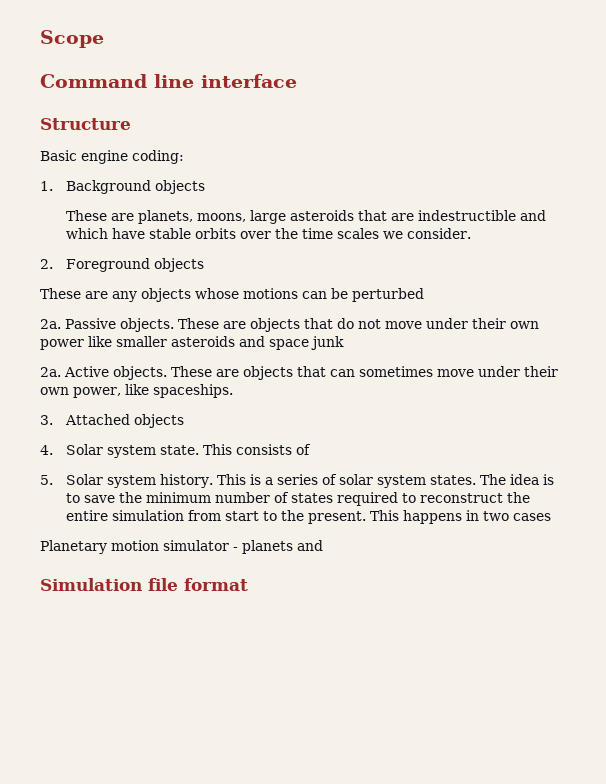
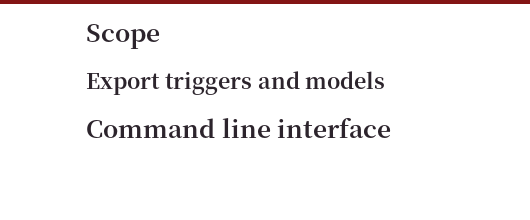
+ Export triggers and models
- Structure
- Basic engine coding:
- 1. Background objects
- These are planets, moons, large asteroids that are indestructible and which have stable orbits over the time scales we consider.
- 2. Foreground objects
- These are any objects whose motions can be perturbed
- 2a. Passive objects. These are objects that do not move under their own power like smaller asteroids and space junk
- 2a. Active objects. These are objects that can sometimes move under their own power, like spaceships.
- 3. Attached objects
- 4. Solar system state. This consists of
- 5. Solar system history. This is a series of solar system states. The idea is to save the minimum number of states required to reconstruct the entire simulation from start to the present. This happens in two cases
- Planetary motion simulator - planets and
- Simulation file format

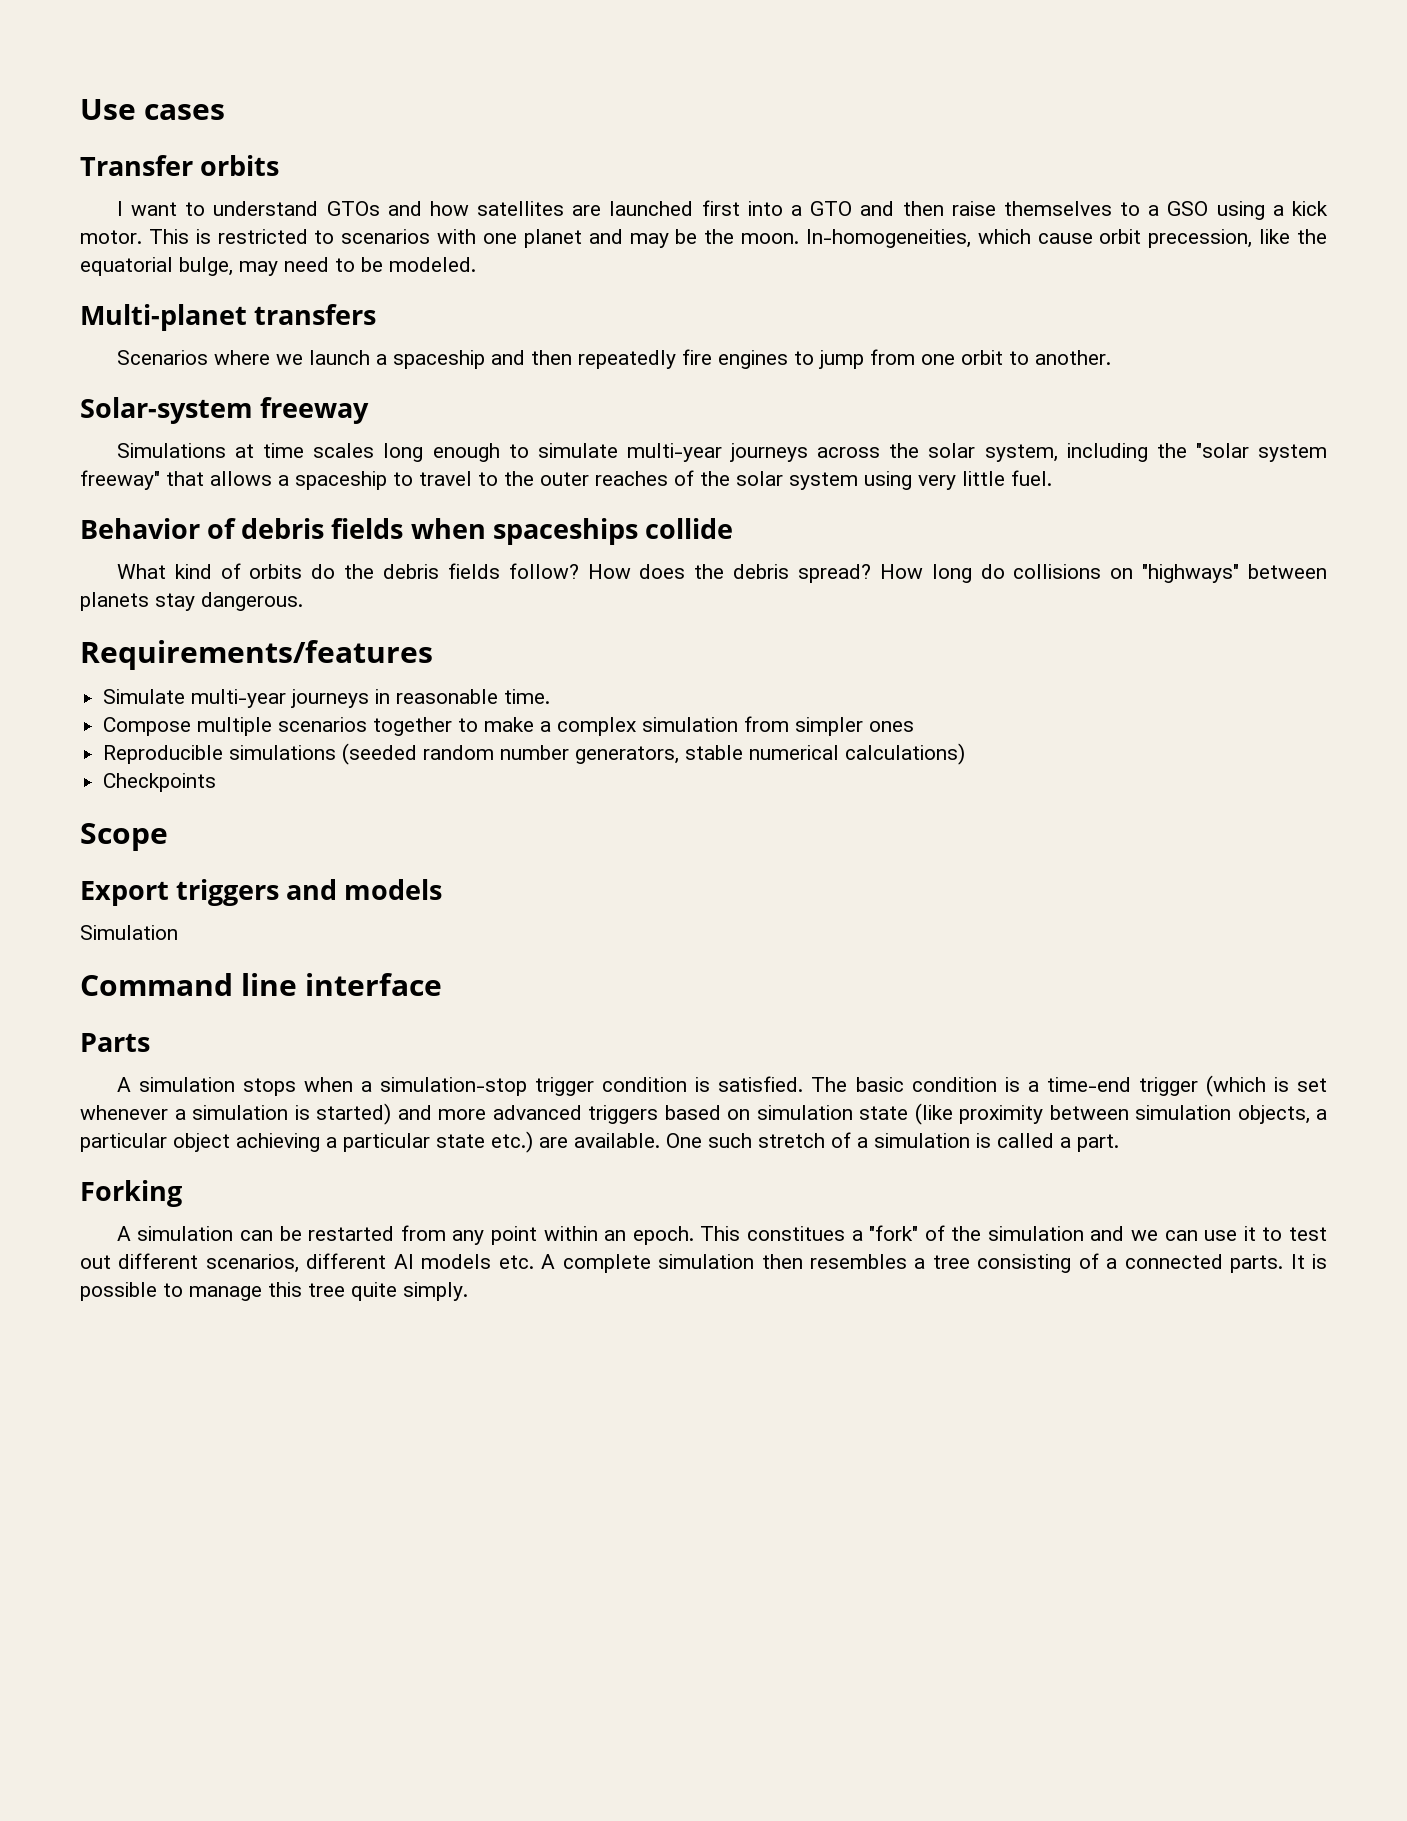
+ Use cases
+ Transfer orbits
+ I want to understand GTOs and how satellites are launched first into a GTO and then raise themselves to a GSO using a kick motor. This is restricted to scenarios with one planet and may be the moon. In-homogeneities, which cause orbit precession, like the equatorial bulge, may need to be modeled.
+ Multi-planet transfers
+ Scenarios where we launch a spaceship and then repeatedly fire engines to jump from one orbit to another.
+ Solar-system freeway
+ Simulations at time scales long enough to simulate multi-year journeys across the solar system, including the "solar system freeway" that allows a spaceship to travel to the outer reaches of the solar system using very little fuel.
+ Behavior of debris fields when spaceships collide
+ What kind of orbits do the debris fields follow? How does the debris spread? How long do collisions on "highways" between planets stay dangerous.
+ Requirements/features
+ Simulate multi-year journeys in reasonable time.
+ Compose multiple scenarios together to make a complex simulation from simpler ones
+ Reproducible simulations (seeded random number generators, stable numerical calculations)
+ Checkpoints
+ Simulation
+ Parts
+ A simulation stops when a simulation-stop trigger condition is satisfied. The basic condition is a time-end trigger (which is set whenever a simulation is started) and more advanced triggers based on simulation state (like proximity between simulation objects, a particular object achieving a particular state etc.) are available. One such stretch of a simulation is called a part.
+ Forking
+ A simulation can be restarted from any point within an epoch. This constitues a "fork" of the simulation and we can use it to test out different scenarios, different AI models etc. A complete simulation then resembles a tree consisting of a connected parts. It is possible to manage this tree quite simply.

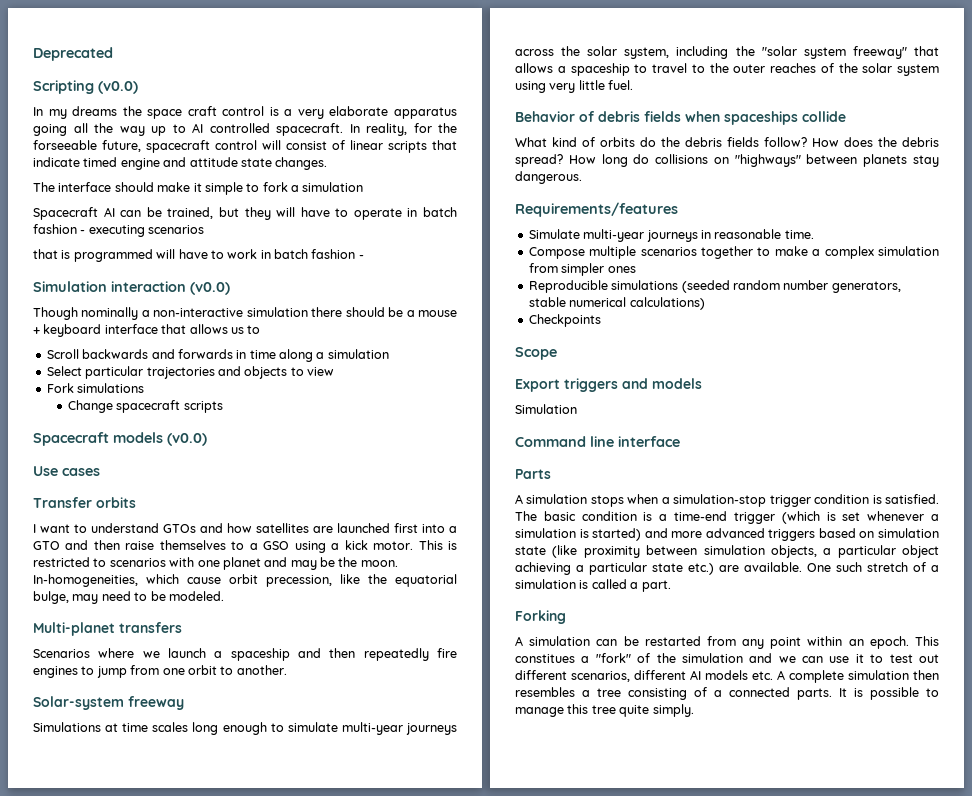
+ Deprecated
+ Scripting (v0.0)
+ In my dreams the space craft control is a very elaborate apparatus going all the way up to AI controlled spacecraft. In reality, for the forseeable future, spacecraft control will consist of linear scripts that indicate timed engine and attitude state changes.
+ The interface should make it simple to fork a simulation
+ Spacecraft AI can be trained, but they will have to operate in batch fashion - executing scenarios
+ that is programmed will have to work in batch fashion -
+ Simulation interaction (v0.0)
+ Though nominally a non-interactive simulation there should be a mouse + keyboard interface that allows us to
+ Scroll backwards and forwards in time along a simulation
+ Select particular trajectories and objects to view
+ Fork simulations
+ Change spacecraft scripts
+ Spacecraft models (v0.0)

